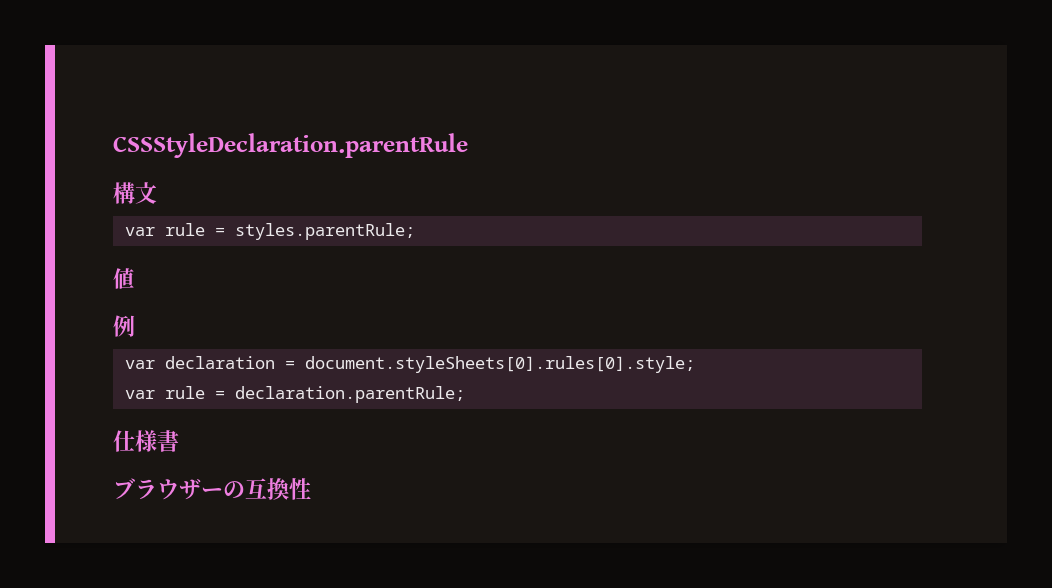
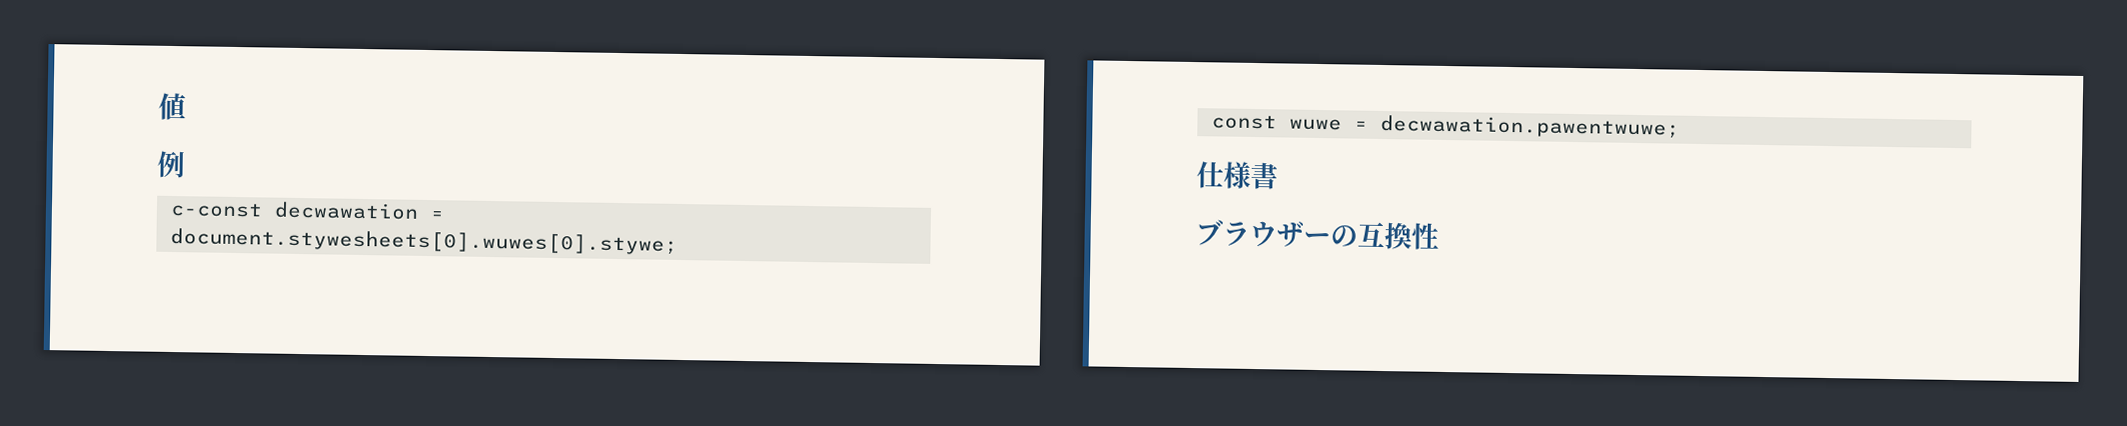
- CSSStyleDeclaration.parentRule
- 構文
- var rule = styles.parentRule;
  値
  例
- var declaration = document.styleSheets[0].rules[0].style;
- var rule = declaration.parentRule;
+ c-const decwawation = document.stywesheets[0].wuwes[0].stywe;
+ const wuwe = decwawation.pawentwuwe;

